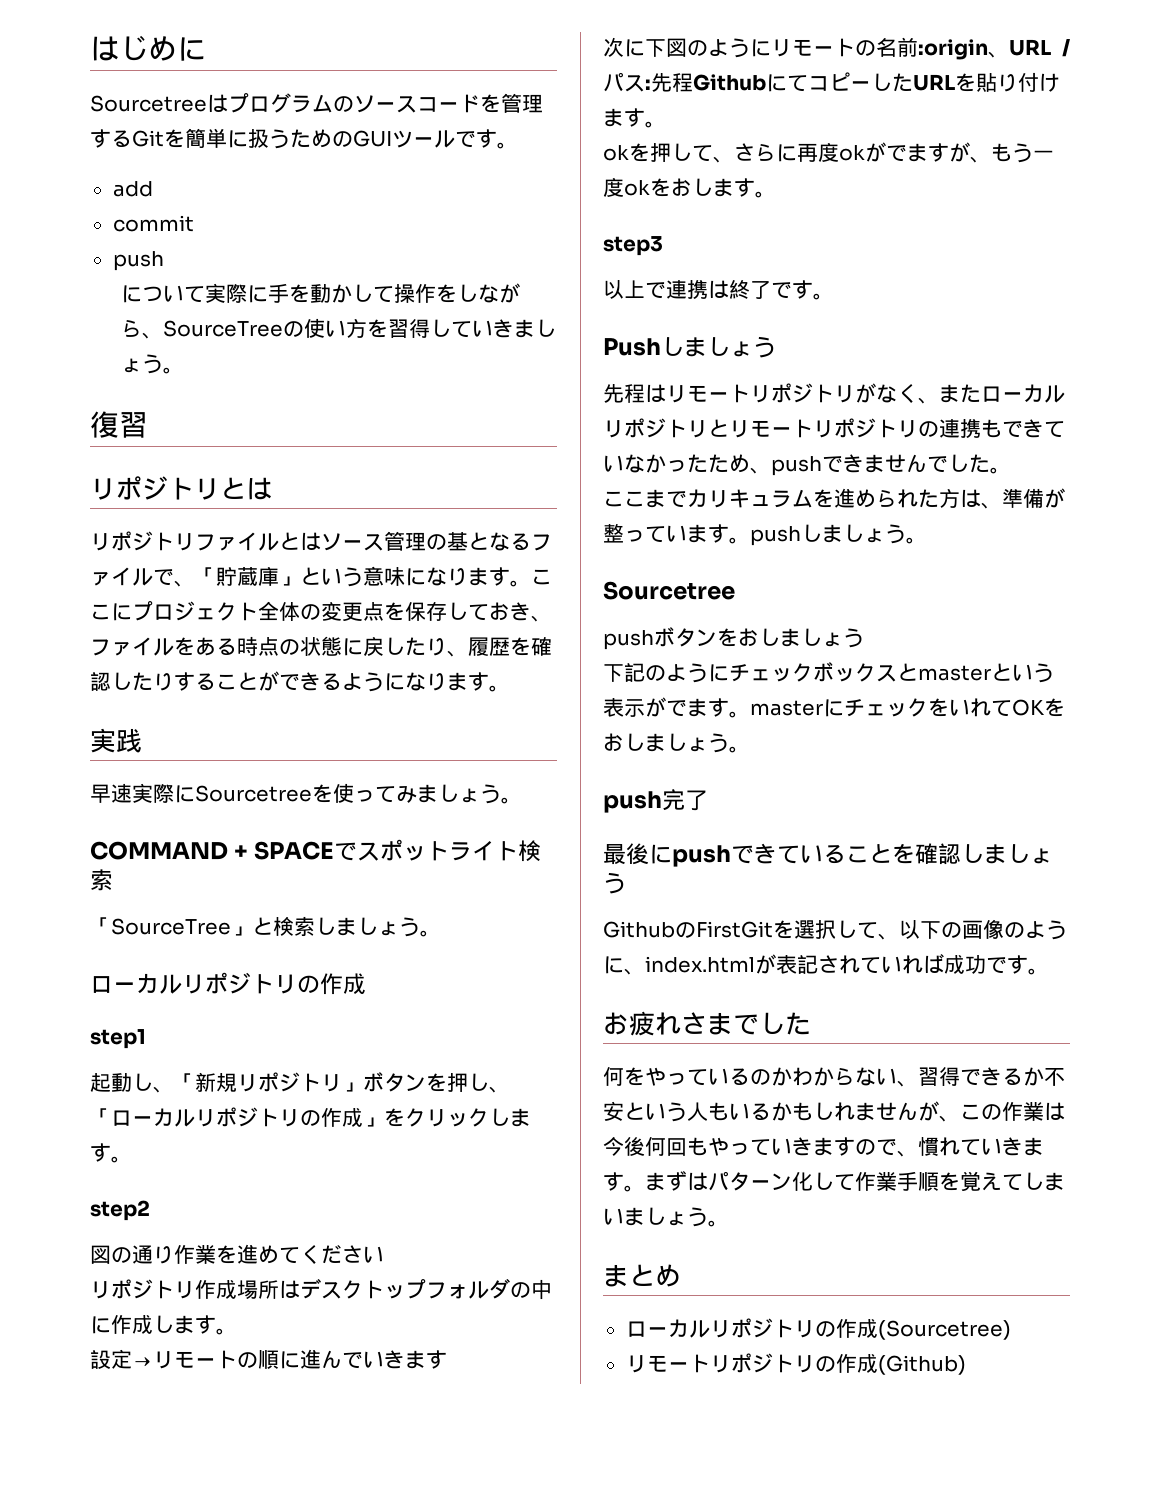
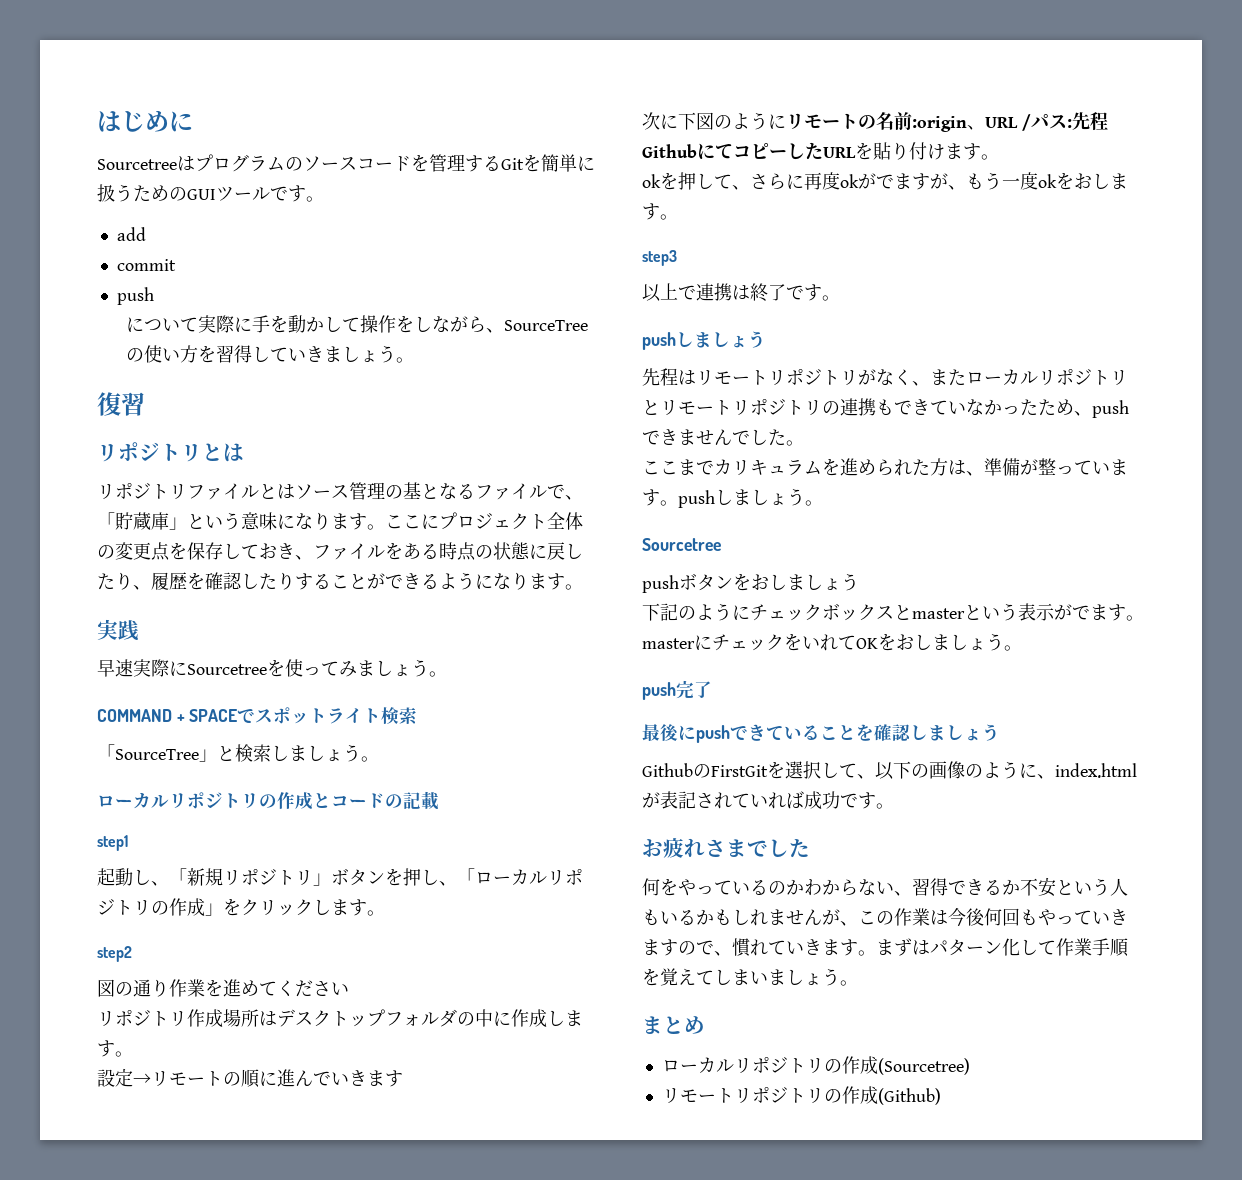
  「SourceTree」と検索しましょう。
- ローカルリポジトリの作成
+ ローカルリポジトリの作成とコードの記載
  以上で連携は終了です。
- Pushしましょう
+ pushしましょう

